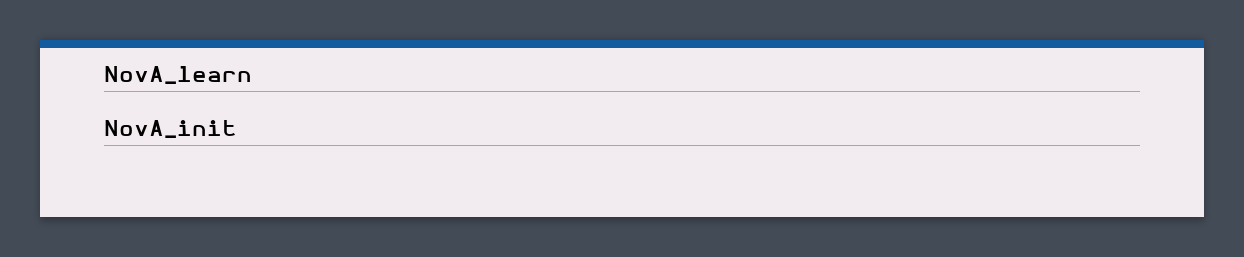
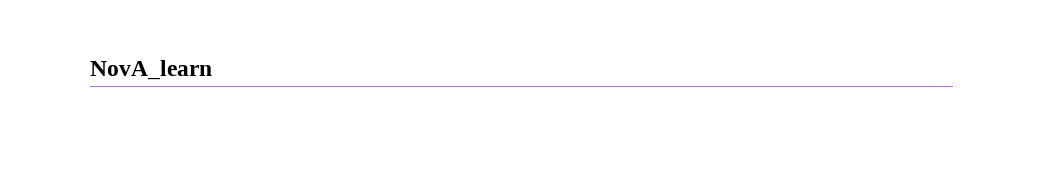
- NovA_init

